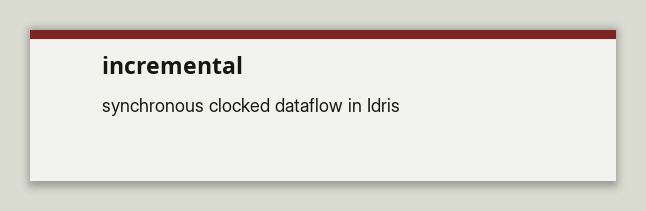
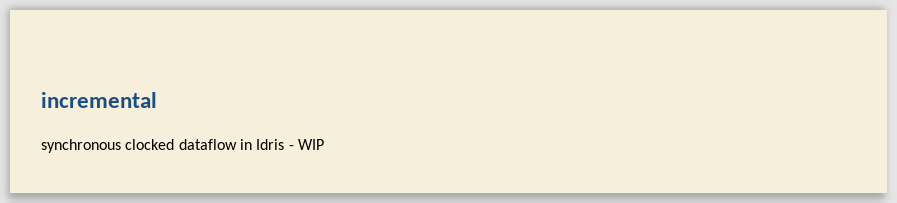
- synchronous clocked dataflow in Idris
+ synchronous clocked dataflow in Idris - WIP

